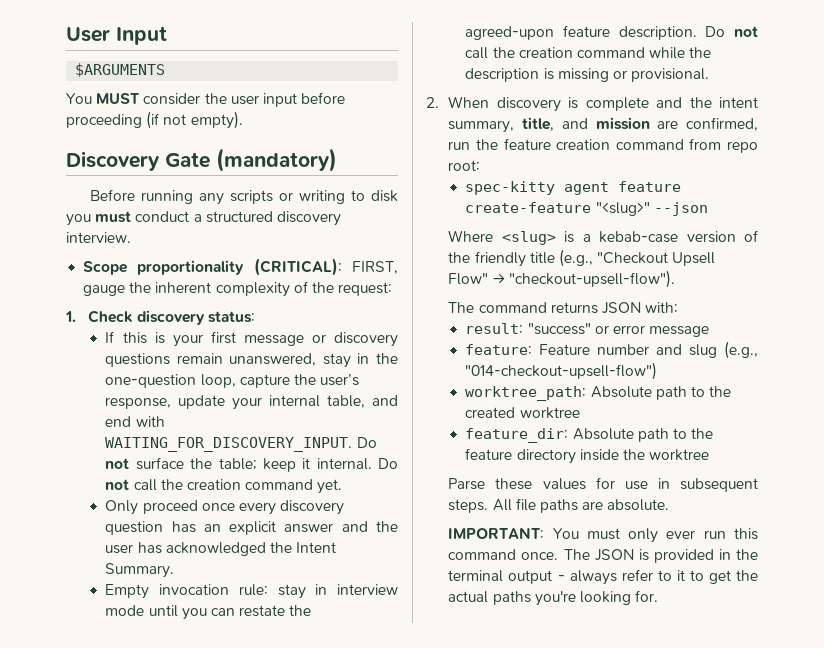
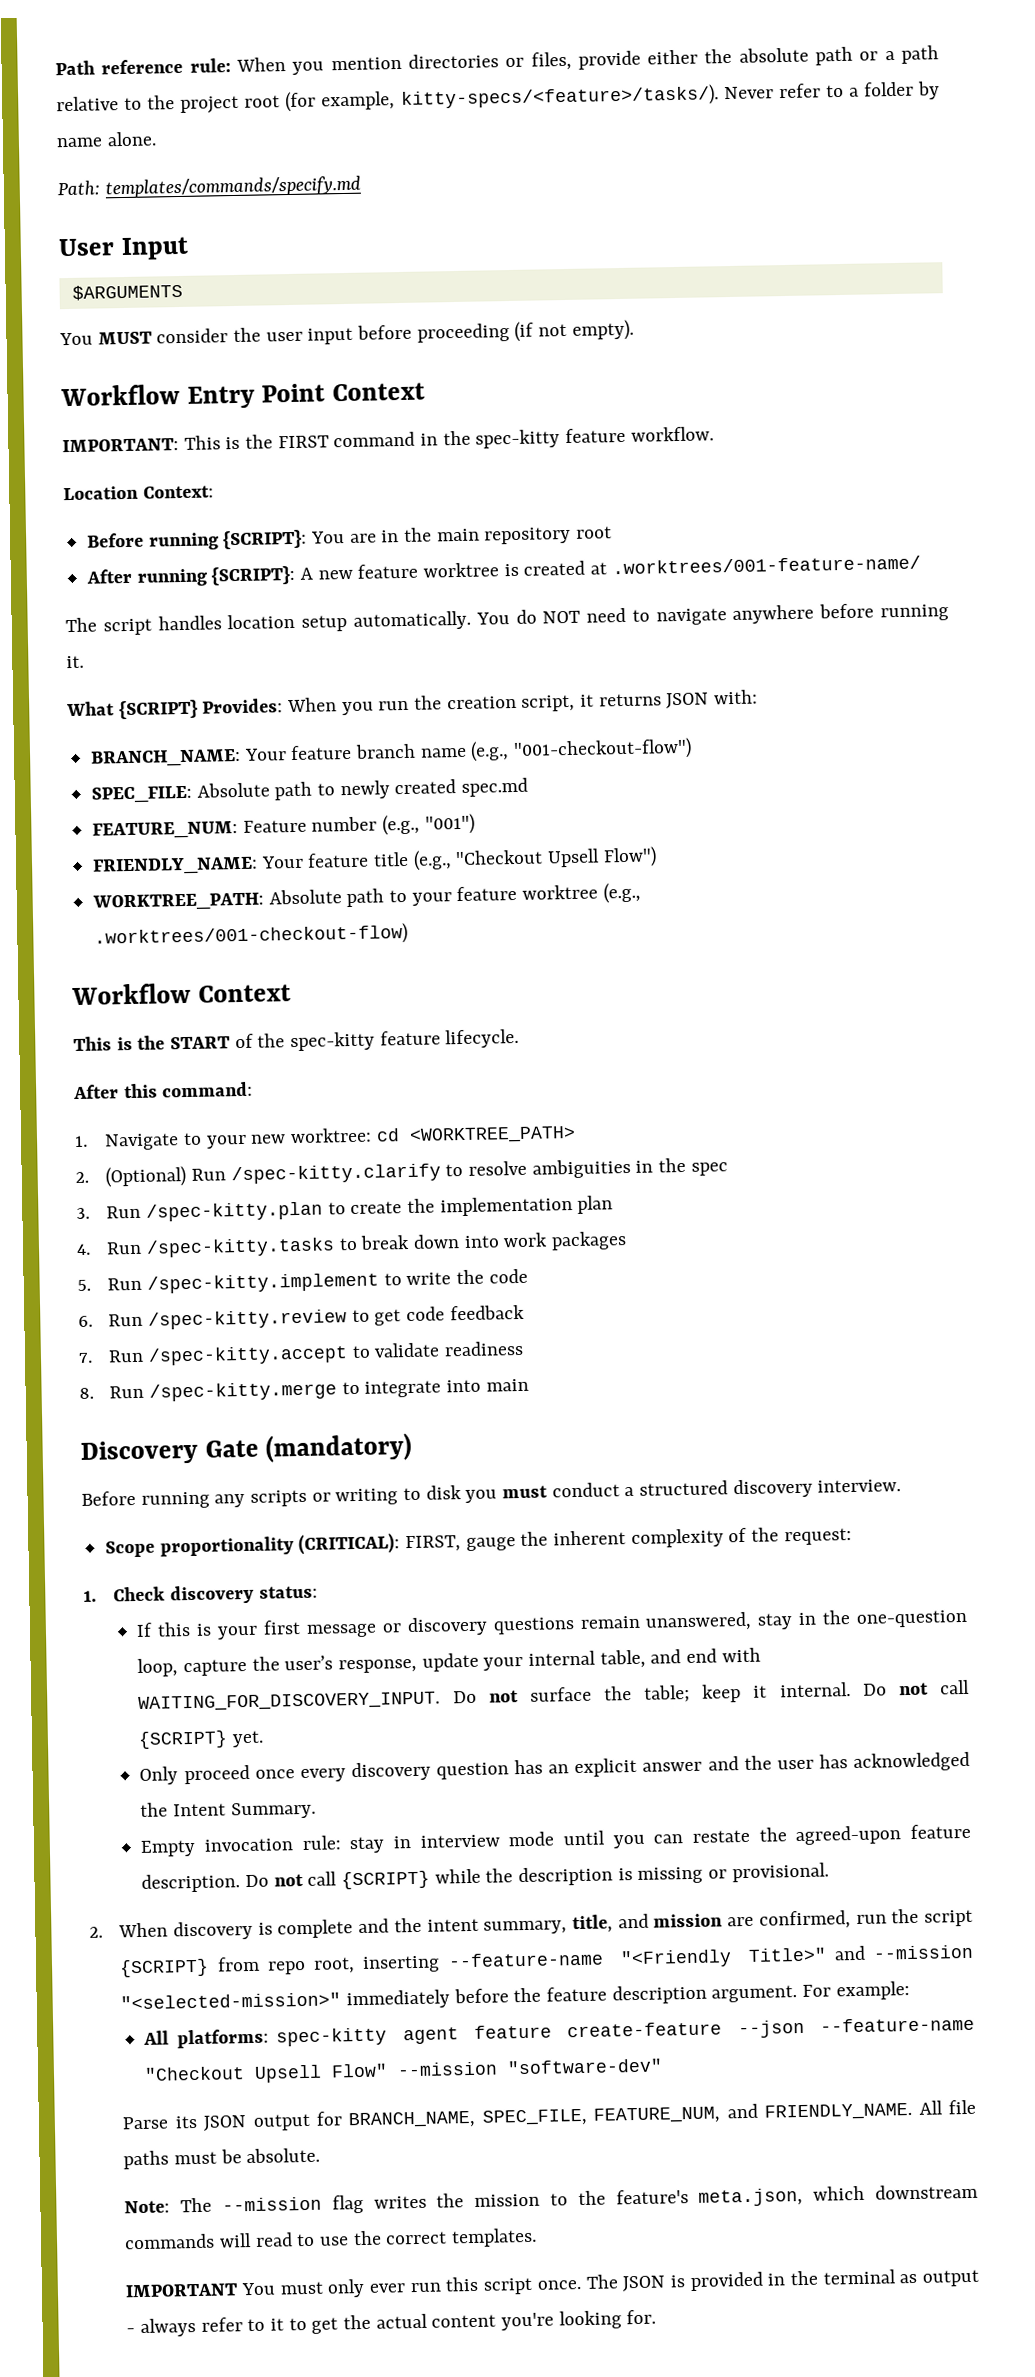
+ Path reference rule: When you mention directories or files, provide either the absolute path or a path relative to the project root (for example, kitty-specs/<feature>/tasks/). Never refer to a folder by name alone.
+ Path: templates/commands/specify.md
+ Workflow Entry Point Context
+ IMPORTANT: This is the FIRST command in the spec-kitty feature workflow.
+ Location Context:
+ Before running {SCRIPT}: You are in the main repository root
+ After running {SCRIPT}: A new feature worktree is created at .worktrees/001-feature-name/
+ The script handles location setup automatically. You do NOT need to navigate anywhere before running it.
+ What {SCRIPT} Provides: When you run the creation script, it returns JSON with:
+ BRANCH_NAME: Your feature branch name (e.g., "001-checkout-flow")
+ SPEC_FILE: Absolute path to newly created spec.md
+ FEATURE_NUM: Feature number (e.g., "001")
+ FRIENDLY_NAME: Your feature title (e.g., "Checkout Upsell Flow")
+ WORKTREE_PATH: Absolute path to your feature worktree (e.g., .worktrees/001-checkout-flow)
+ Workflow Context
+ This is the START of the spec-kitty feature lifecycle.
+ After this command:
+ 1. Navigate to your new worktree: cd <WORKTREE_PATH>
+ 2. (Optional) Run /spec-kitty.clarify to resolve ambiguities in the spec
+ 3. Run /spec-kitty.plan to create the implementation plan
+ 4. Run /spec-kitty.tasks to break down into work packages
+ 5. Run /spec-kitty.implement to write the code
+ 6. Run /spec-kitty.review to get code feedback
+ 7. Run /spec-kitty.accept to validate readiness
+ 8. Run /spec-kitty.merge to integrate into main
- Do not call the creation command yet.
+ Do not call {SCRIPT} yet.
- Do not call the creation command while the description is missing or provisional.
+ Do not call {SCRIPT} while the description is missing or provisional.
- 2. When discovery is complete and the intent summary, title, and mission are confirmed, run the feature creation command from repo root:
- spec-kitty agent feature create-feature "<slug>" --json
- Where <slug> is a kebab-case version of the friendly title (e.g., "Checkout Upsell Flow" → "checkout-upsell-flow").
- The command returns JSON with:
- result: "success" or error message
- feature: Feature number and slug (e.g., "014-checkout-upsell-flow")
- worktree_path: Absolute path to the created worktree
- feature_dir: Absolute path to the feature directory inside the worktree
- Parse these values for use in subsequent steps.
+ 2. When discovery is complete and the intent summary, title, and mission are confirmed, run the script {SCRIPT} from repo root, inserting --feature-name "<Friendly Title>" and --mission "<selected-mission>" immediately before the feature description argument. For example:
+ All platforms: spec-kitty agent feature create-feature --json --feature-name "Checkout Upsell Flow" --mission "software-dev"
+ Parse its JSON output for BRANCH_NAME, SPEC_FILE, FEATURE_NUM, and FRIENDLY_NAME.
- All file paths are absolute.
+ All file paths must be absolute.
- IMPORTANT: You must only ever run this command once.
+ Note: The --mission flag writes the mission to the feature's meta.json, which downstream commands will read to use the correct templates.
+ IMPORTANT You must only ever run this script once.
- The JSON is provided in the terminal output - always refer to it to get the actual paths you're looking for.
+ The JSON is provided in the terminal as output - always refer to it to get the actual content you're looking for.

